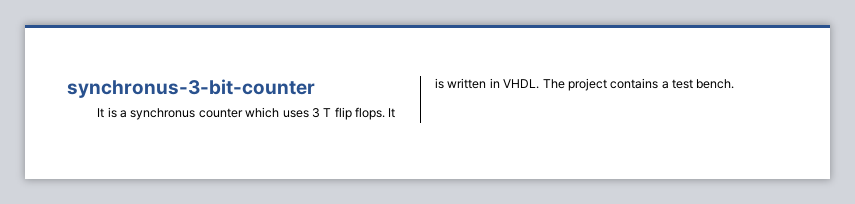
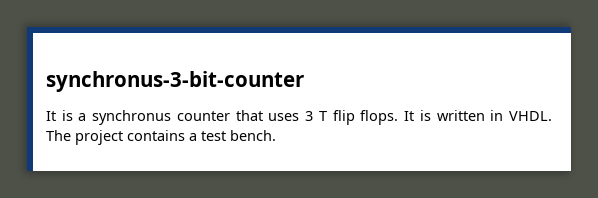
- It is a synchronus counter which uses 3 T flip flops.
+ It is a synchronus counter that uses 3 T flip flops.

